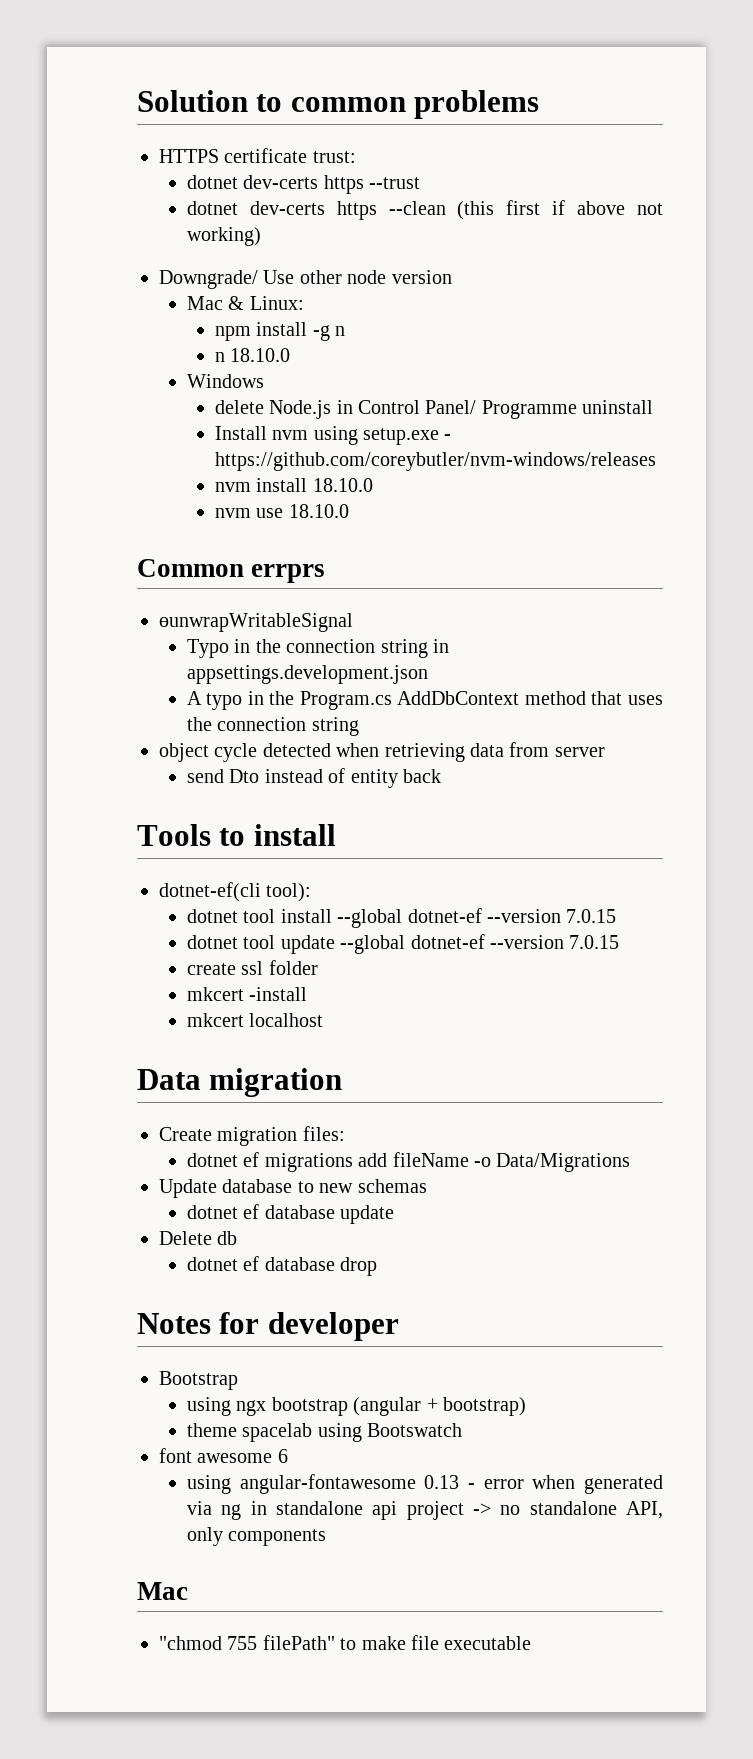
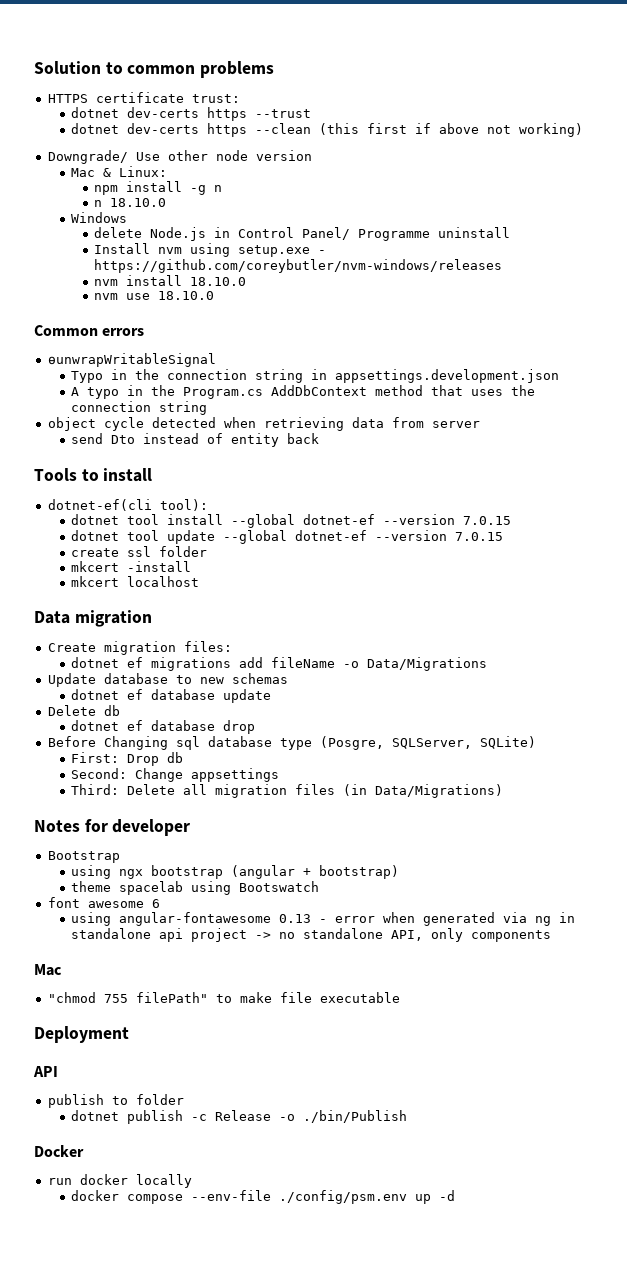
- Common errprs
+ Common errors
+ Before Changing sql database type (Posgre, SQLServer, SQLite)
+ First: Drop db
+ Second: Change appsettings
+ Third: Delete all migration files (in Data/Migrations)
+ Deployment
+ API
+ publish to folder
+ dotnet publish -c Release -o ./bin/Publish
+ Docker
+ run docker locally
+ docker compose --env-file ./config/psm.env up -d

